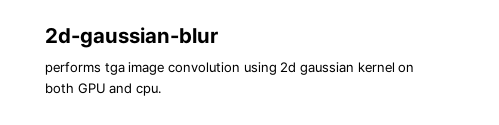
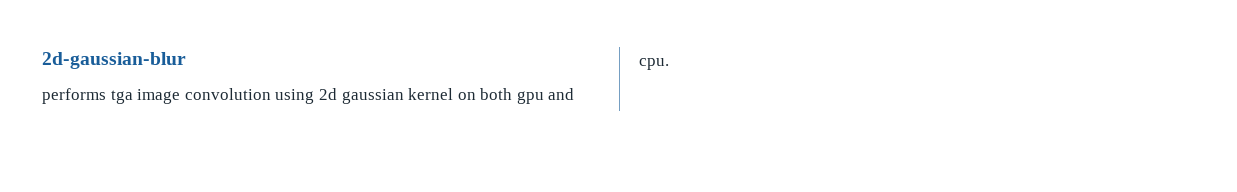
- performs tga image convolution using 2d gaussian kernel on both GPU and cpu.
+ performs tga image convolution using 2d gaussian kernel on both gpu and cpu.

